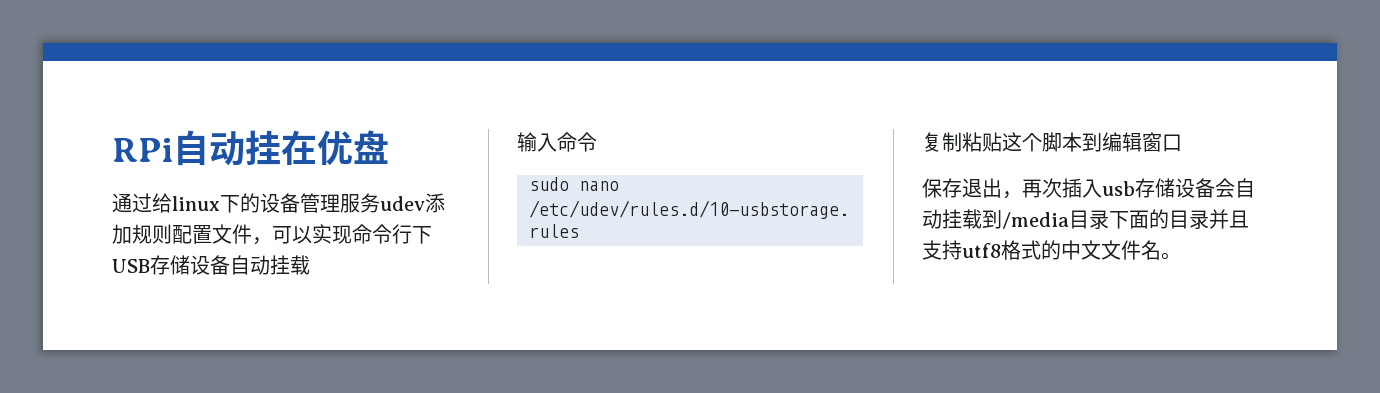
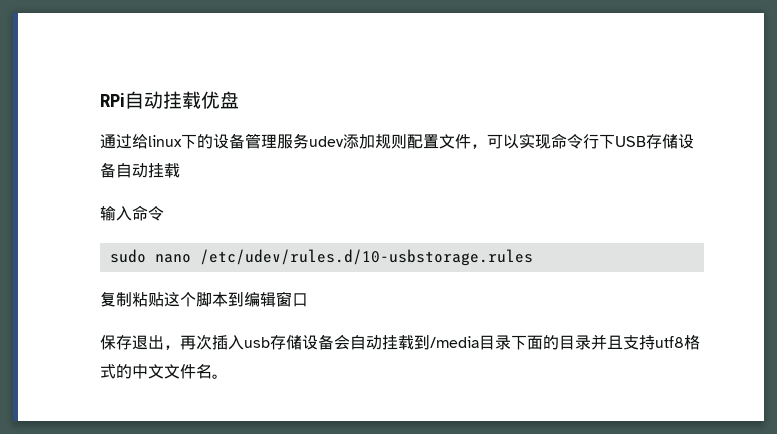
- RPi自动挂在优盘
+ RPi自动挂载优盘

